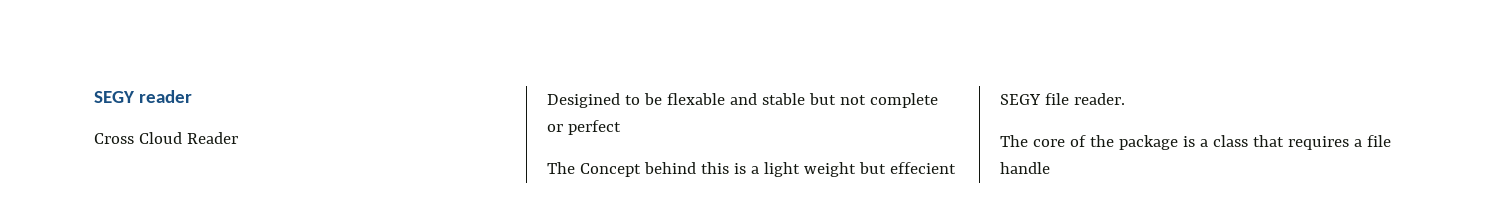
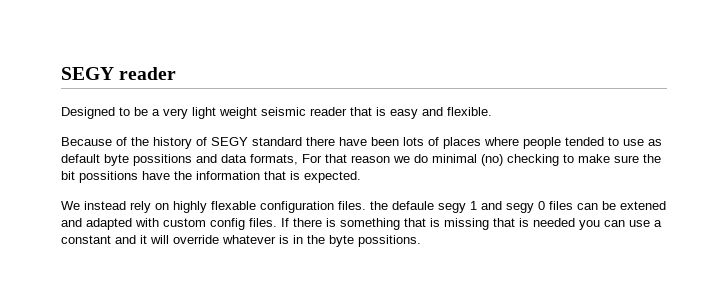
- Cross Cloud Reader
- Desigined to be flexable and stable but not complete or perfect
- The Concept behind this is a light weight but effecient SEGY file reader.
- The core of the package is a class that requires a file handle
+ Designed to be a very light weight seismic reader that is easy and flexible.
+ Because of the history of SEGY standard there have been lots of places where people tended to use as default byte possitions and data formats, For that reason we do minimal (no) checking to make sure the bit possitions have the information that is expected.
+ We instead rely on highly flexable configuration files. the defaule segy 1 and segy 0 files can be extened and adapted with custom config files. If there is something that is missing that is needed you can use a constant and it will override whatever is in the byte possitions.

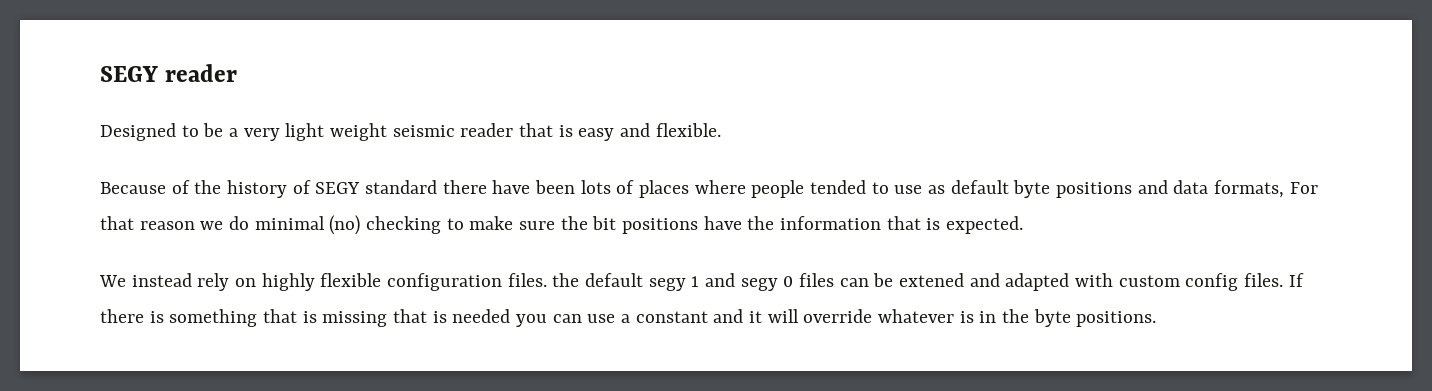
- Because of the history of SEGY standard there have been lots of places where people tended to use as default byte possitions and data formats, For that reason we do minimal (no) checking to make sure the bit possitions have the information that is expected.
+ Because of the history of SEGY standard there have been lots of places where people tended to use as default byte positions and data formats, For that reason we do minimal (no) checking to make sure the bit positions have the information that is expected.
- We instead rely on highly flexable configuration files. the defaule segy 1 and segy 0 files can be extened and adapted with custom config files.
+ We instead rely on highly flexible configuration files. the default segy 1 and segy 0 files can be extened and adapted with custom config files.
- If there is something that is missing that is needed you can use a constant and it will override whatever is in the byte possitions.
+ If there is something that is missing that is needed you can use a constant and it will override whatever is in the byte positions.

